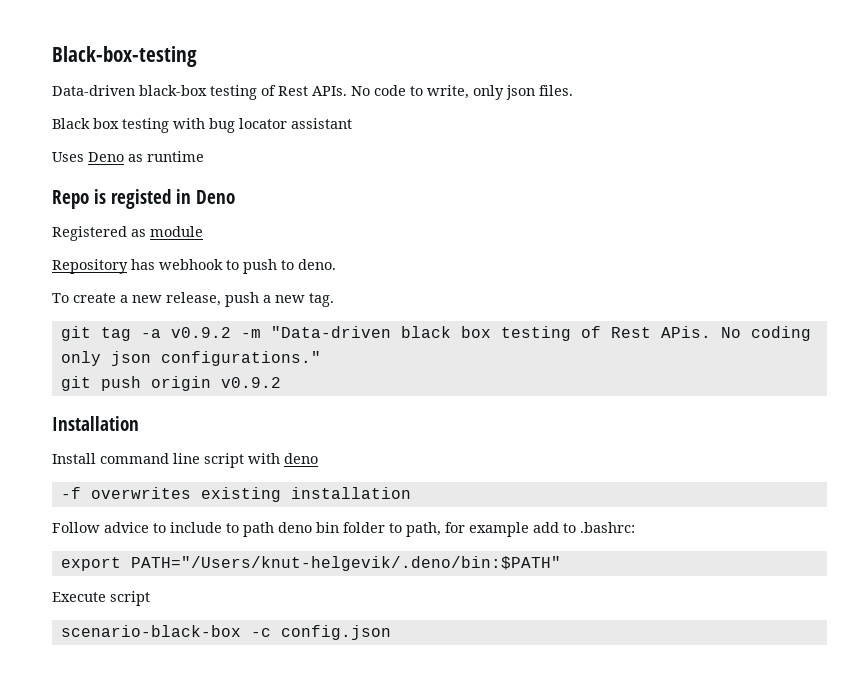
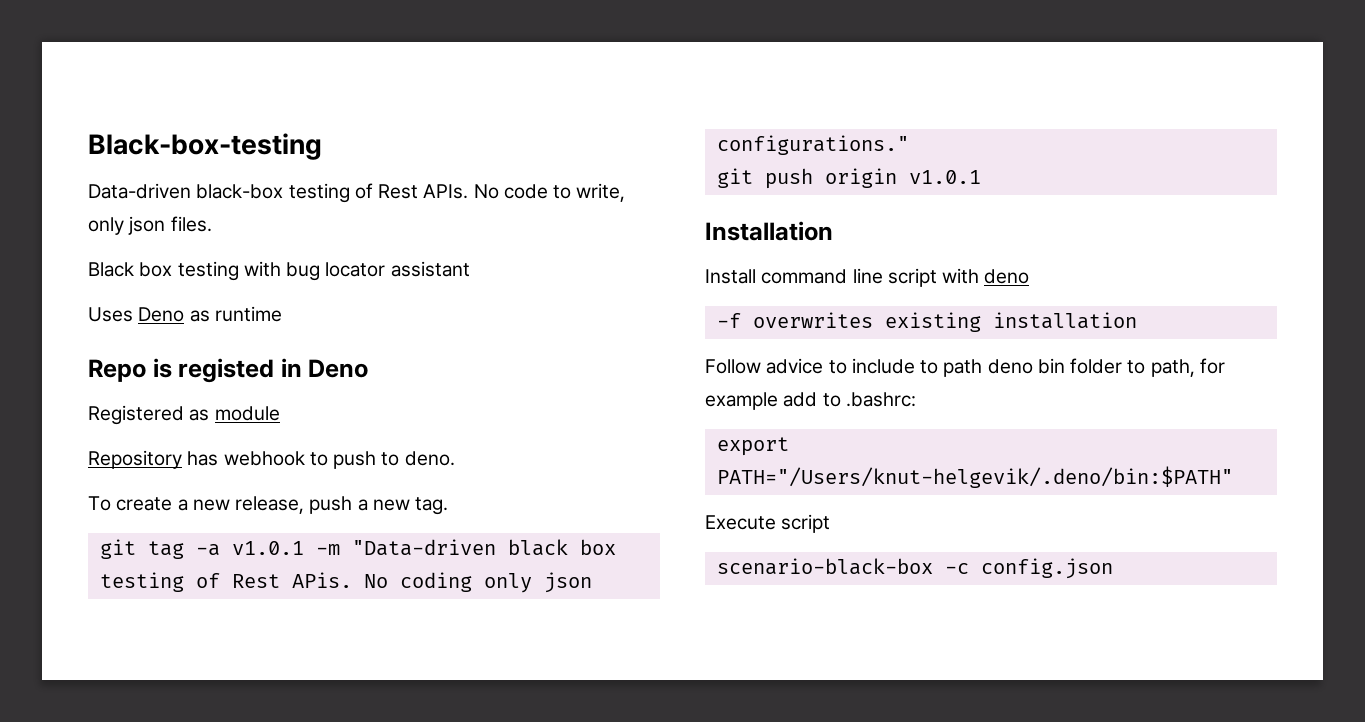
- git tag -a v0.9.2 -m "Data-driven black box testing of Rest APis.
+ git tag -a v1.0.1 -m "Data-driven black box testing of Rest APis.
- git push origin v0.9.2
+ git push origin v1.0.1

